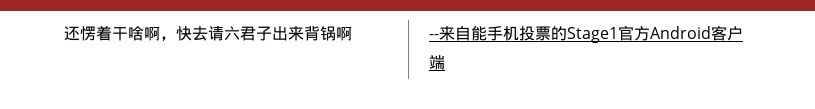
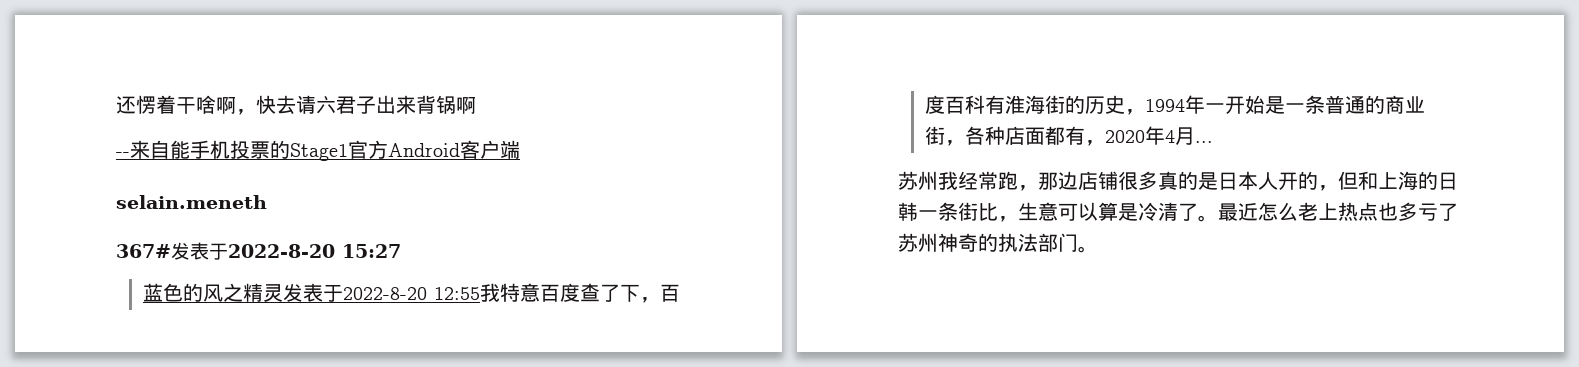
+ selain.meneth
+ 367#发表于2022-8-20 15:27
+ 蓝色的风之精灵发表于2022-8-20 12:55我特意百度查了下，百度百科有淮海街的历史，1994年一开始是一条普通的商业街，各种店面都有，2020年4月...
+ 苏州我经常跑，那边店铺很多真的是日本人开的，但和上海的日韩一条街比，生意可以算是冷清了。最近怎么老上热点也多亏了苏州神奇的执法部门。

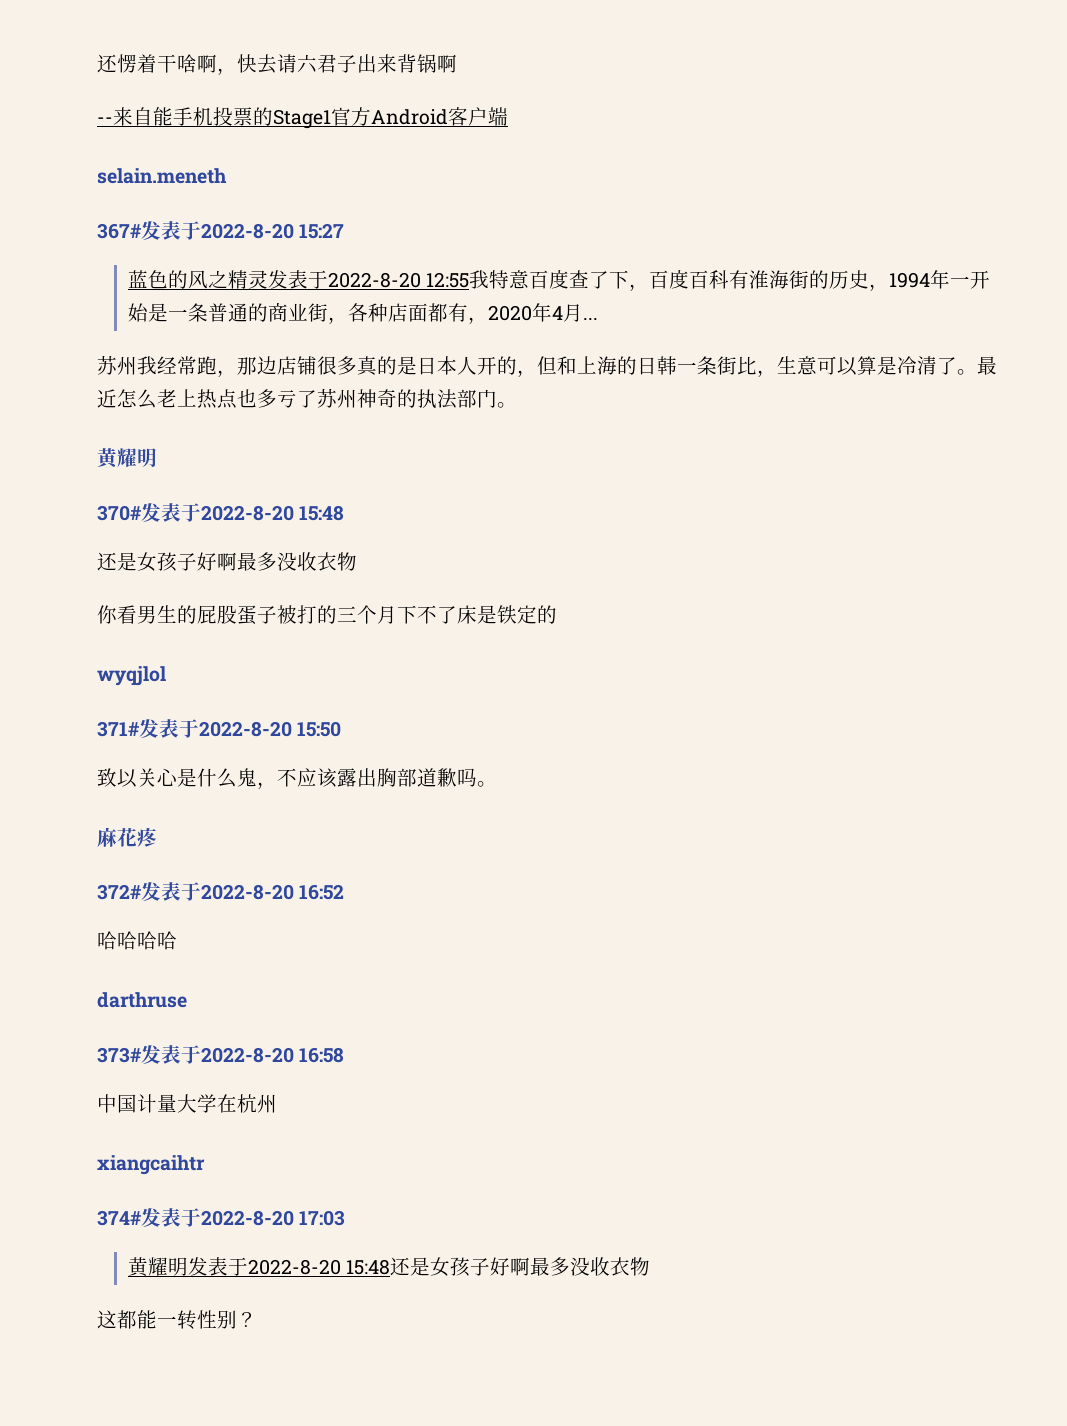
  最近怎么老上热点也多亏了苏州神奇的执法部门。
+ 黄耀明
+ 370#发表于2022-8-20 15:48
+ 还是女孩子好啊最多没收衣物
+ 你看男生的屁股蛋子被打的三个月下不了床是铁定的
+ wyqjlol
+ 371#发表于2022-8-20 15:50
+ 致以关心是什么鬼，不应该露出胸部道歉吗。
+ 麻花疼
+ 372#发表于2022-8-20 16:52
+ 哈哈哈哈
+ darthruse
+ 373#发表于2022-8-20 16:58
+ 中国计量大学在杭州
+ xiangcaihtr
+ 374#发表于2022-8-20 17:03
+ 黄耀明发表于2022-8-20 15:48还是女孩子好啊最多没收衣物
+ 这都能一转性别？

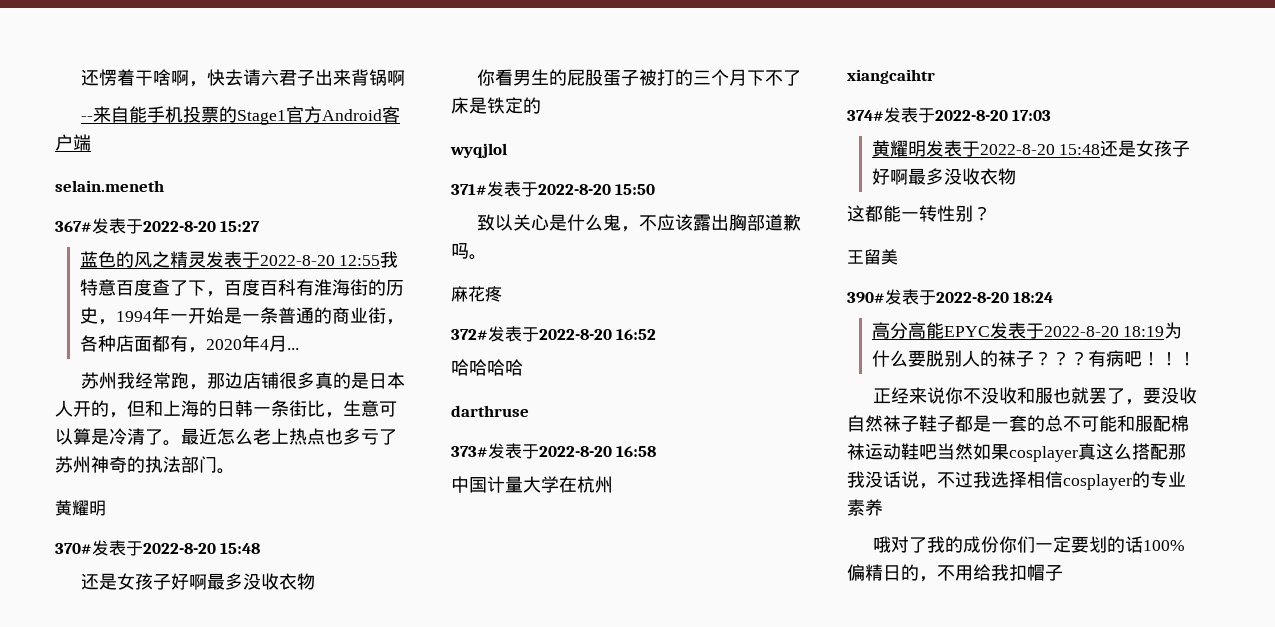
+ 王留美
+ 390#发表于2022-8-20 18:24
+ 高分高能EPYC发表于2022-8-20 18:19为什么要脱别人的袜子？？？有病吧！！！
+ 正经来说你不没收和服也就罢了，要没收自然袜子鞋子都是一套的总不可能和服配棉袜运动鞋吧当然如果cosplayer真这么搭配那我没话说，不过我选择相信cosplayer的专业素养
+ 哦对了我的成份你们一定要划的话100%偏精日的，不用给我扣帽子

